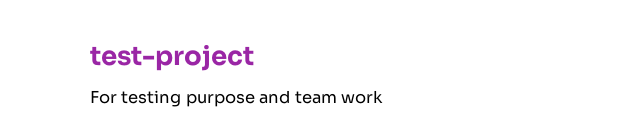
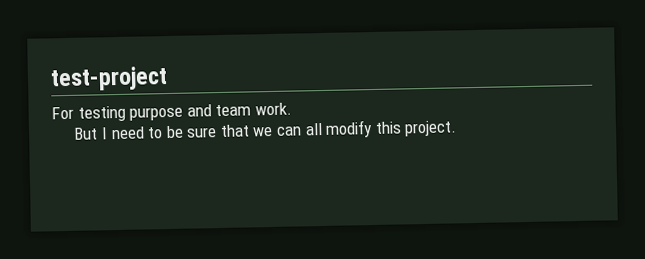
- For testing purpose and team work
+ For testing purpose and team work.
+ But I need to be sure that we can all modify this project.

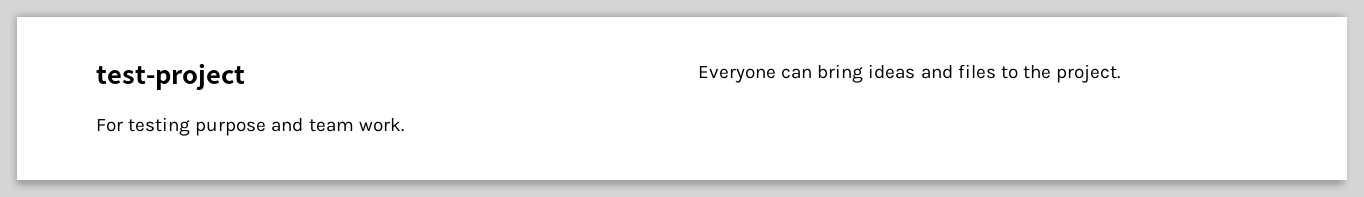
- But I need to be sure that we can all modify this project.
+ Everyone can bring ideas and files to the project.

